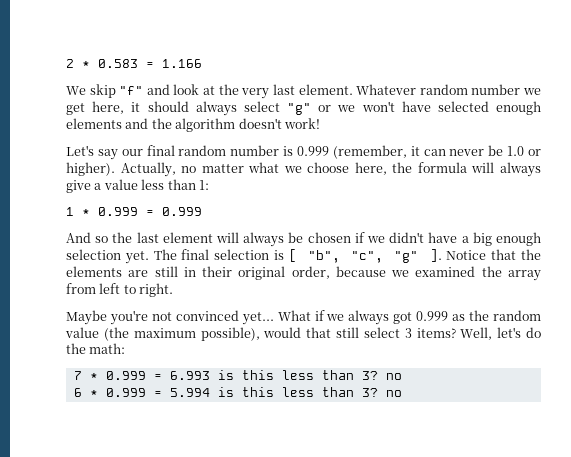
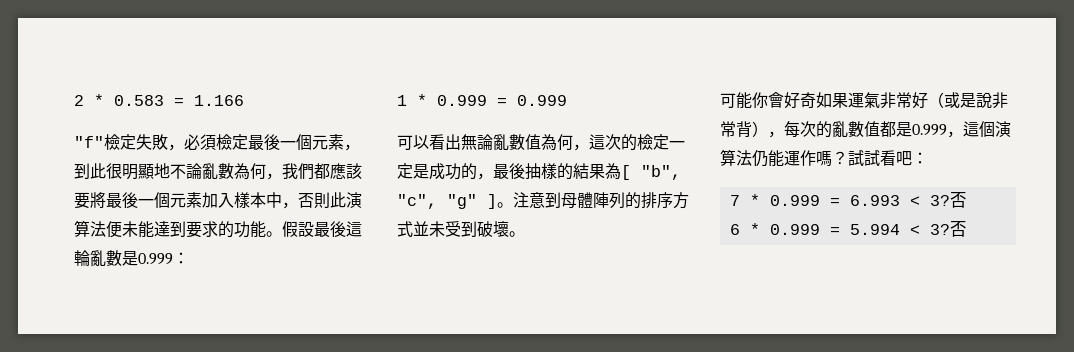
- We skip "f" and look at the very last element. Whatever random number we get here, it should always select "g" or we won't have selected enough elements and the algorithm doesn't work!
- Let's say our final random number is 0.999 (remember, it can never be 1.0 or higher). Actually, no matter what we choose here, the formula will always give a value less than 1:
+ "f"檢定失敗，必須檢定最後一個元素，到此很明顯地不論亂數為何，我們都應該要將最後一個元素加入樣本中，否則此演算法便未能達到要求的功能。假設最後這輪亂數是0.999：
- And so the last element will always be chosen if we didn't have a big enough selection yet. The final selection is [ "b", "c", "g" ]. Notice that the elements are still in their original order, because we examined the array from left to right.
- Maybe you're not convinced yet... What if we always got 0.999 as the random value (the maximum possible), would that still select 3 items? Well, let's do the math:
+ 可以看出無論亂數值為何，這次的檢定一定是成功的，最後抽樣的結果為[ "b", "c", "g" ]。注意到母體陣列的排序方式並未受到破壞。
+ 可能你會好奇如果運氣非常好（或是說非常背），每次的亂數值都是0.999，這個演算法仍能運作嗎？試試看吧：
- 7 * 0.999 = 6.993 is this less than 3? no
+ 7 * 0.999 = 6.993 < 3?否
- 6 * 0.999 = 5.994 is this less than 3? no
+ 6 * 0.999 = 5.994 < 3?否

